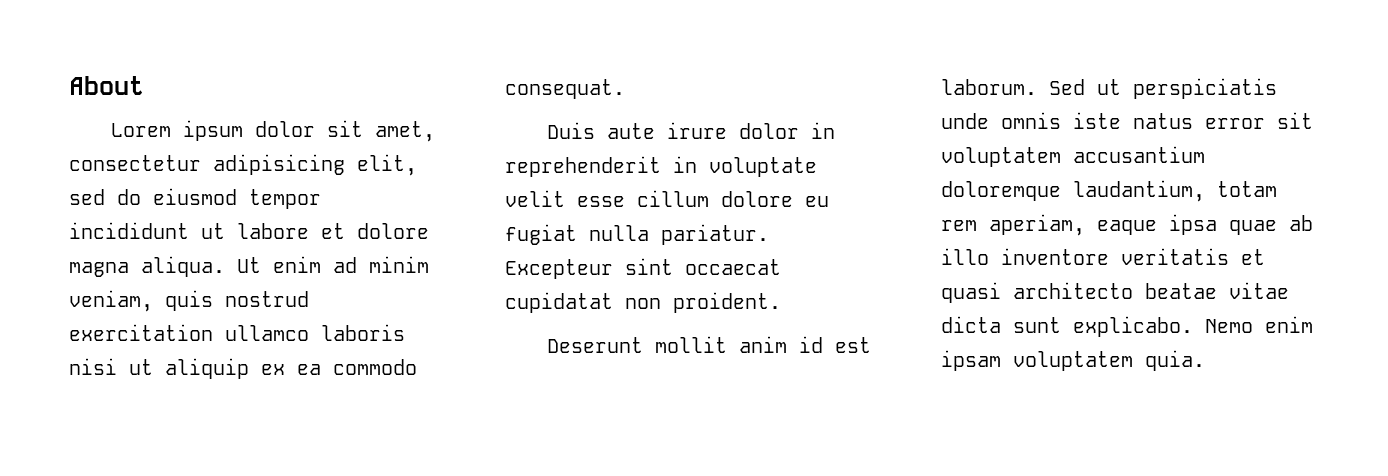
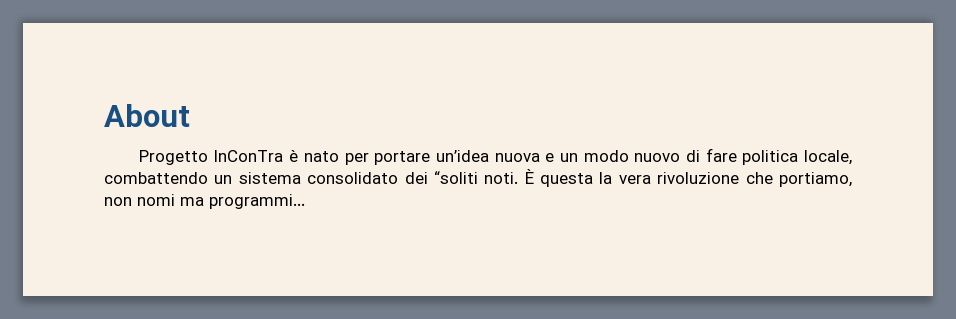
- Lorem ipsum dolor sit amet, consectetur adipisicing elit, sed do eiusmod tempor incididunt ut labore et dolore magna aliqua. Ut enim ad minim veniam, quis nostrud exercitation ullamco laboris nisi ut aliquip ex ea commodo consequat.
- Duis aute irure dolor in reprehenderit in voluptate velit esse cillum dolore eu fugiat nulla pariatur. Excepteur sint occaecat cupidatat non proident.
- Deserunt mollit anim id est laborum. Sed ut perspiciatis unde omnis iste natus error sit voluptatem accusantium doloremque laudantium, totam rem aperiam, eaque ipsa quae ab illo inventore veritatis et quasi architecto beatae vitae dicta sunt explicabo. Nemo enim ipsam voluptatem quia.
+ Progetto InConTra è nato per portare un’idea nuova e un modo nuovo di fare politica locale, combattendo un sistema consolidato dei “soliti noti. È questa la vera rivoluzione che portiamo, non nomi ma programmi...

